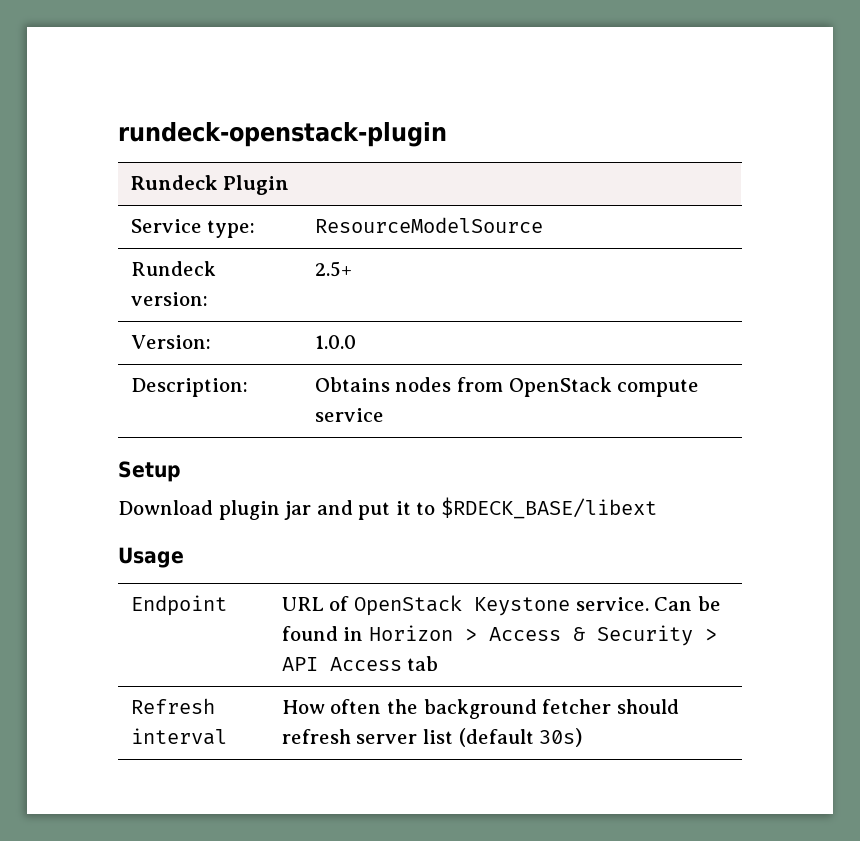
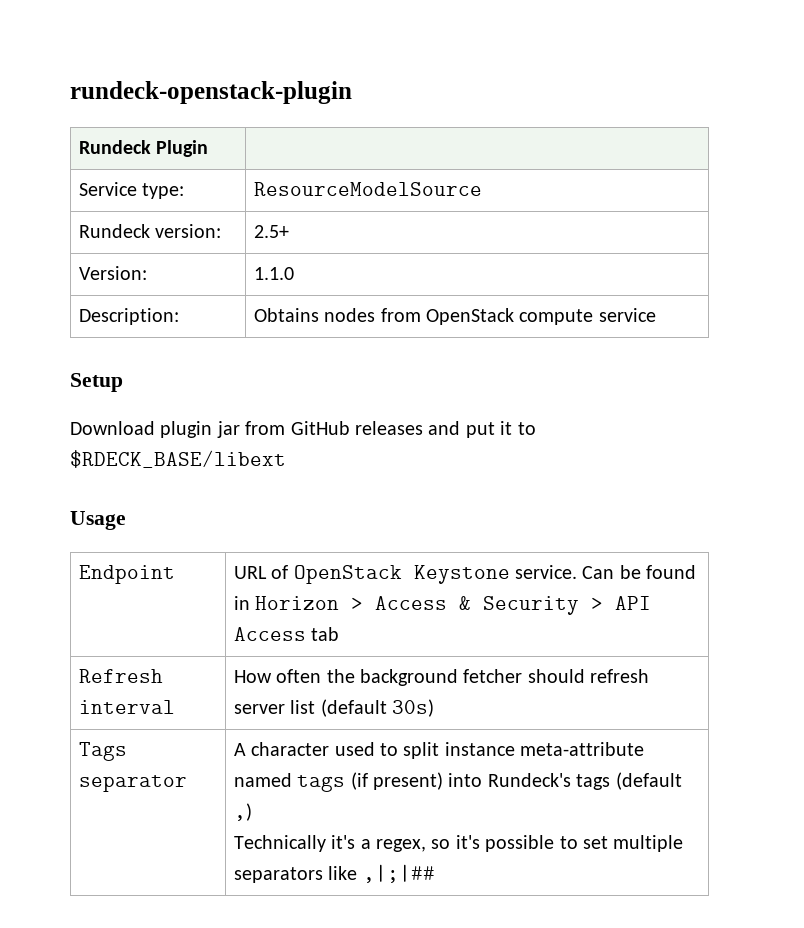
- Version: | 1.0.0
+ Version: | 1.1.0
- Download plugin jar and put it to $RDECK_BASE/libext
+ Download plugin jar from GitHub releases and put it to $RDECK_BASE/libext
+ Tags separator | A character used to split instance meta-attribute named tags (if present) into Rundeck's tags (default ,)
+ Technically it's a regex, so it's possible to set multiple separators like ,|;|##

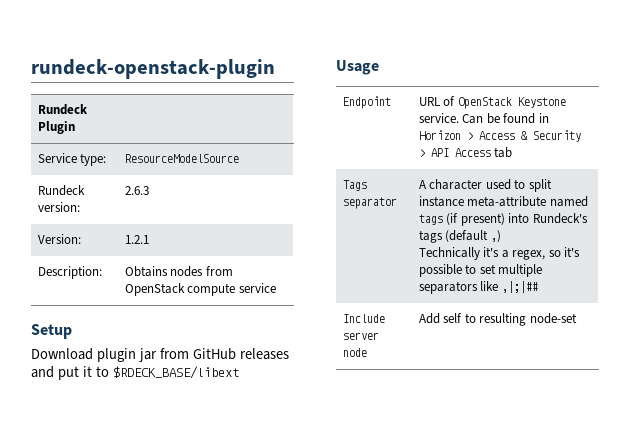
- Rundeck version: | 2.5+
+ Rundeck version: | 2.6.3
- Version: | 1.1.0
+ Version: | 1.2.1
- Refresh interval | How often the background fetcher should refresh server list (default 30s)
+ Include server node | Add self to resulting node-set

